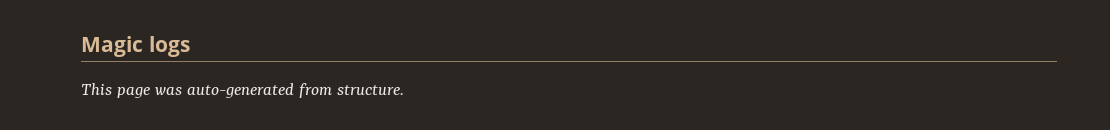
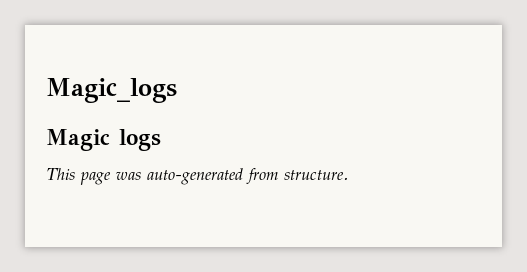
+ Magic_logs

